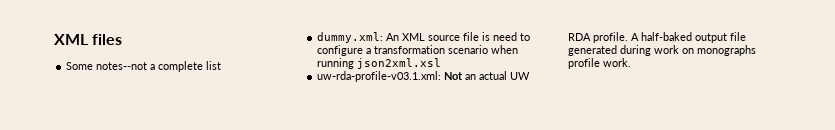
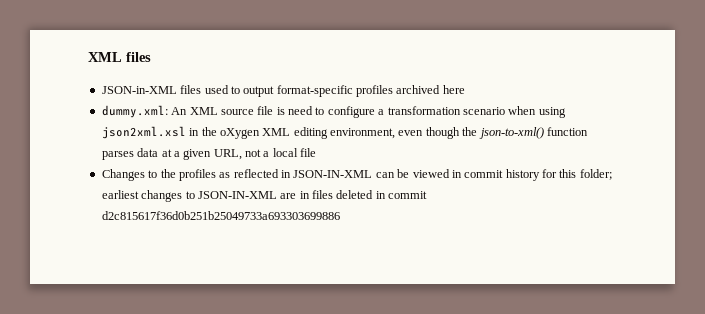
- Some notes--not a complete list
+ JSON-in-XML files used to output format-specific profiles archived here
- dummy.xml: An XML source file is need to configure a transformation scenario when running json2xml.xsl
- uw-rda-profile-v03.1.xml: Not an actual UW RDA profile. A half-baked output file generated during work on monographs profile work.
+ dummy.xml: An XML source file is need to configure a transformation scenario when using json2xml.xsl in the oXygen XML editing environment, even though the json-to-xml() function parses data at a given URL, not a local file
+ Changes to the profiles as reflected in JSON-IN-XML can be viewed in commit history for this folder; earliest changes to JSON-IN-XML are in files deleted in commit d2c815617f36d0b251b25049733a693303699886

